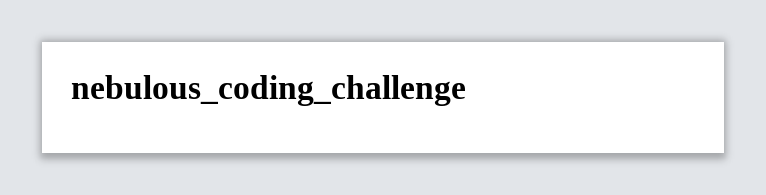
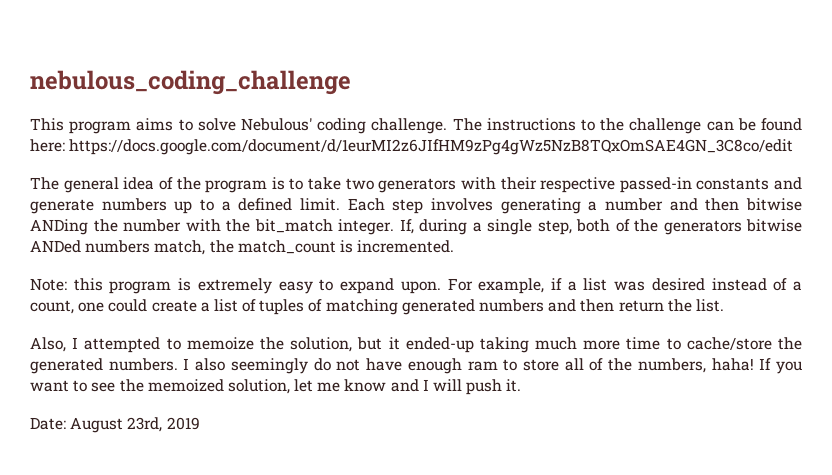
+ This program aims to solve Nebulous' coding challenge. The instructions to the challenge can be found here: https://docs.google.com/document/d/1eurMI2z6JIfHM9zPg4gWz5NzB8TQxOmSAE4GN_3C8co/edit
+ The general idea of the program is to take two generators with their respective passed-in constants and generate numbers up to a defined limit. Each step involves generating a number and then bitwise ANDing the number with the bit_match integer. If, during a single step, both of the generators bitwise ANDed numbers match, the match_count is incremented.
+ Note: this program is extremely easy to expand upon. For example, if a list was desired instead of a count, one could create a list of tuples of matching generated numbers and then return the list.
+ Also, I attempted to memoize the solution, but it ended-up taking much more time to cache/store the generated numbers. I also seemingly do not have enough ram to store all of the numbers, haha! If you want to see the memoized solution, let me know and I will push it.
+ Date: August 23rd, 2019

